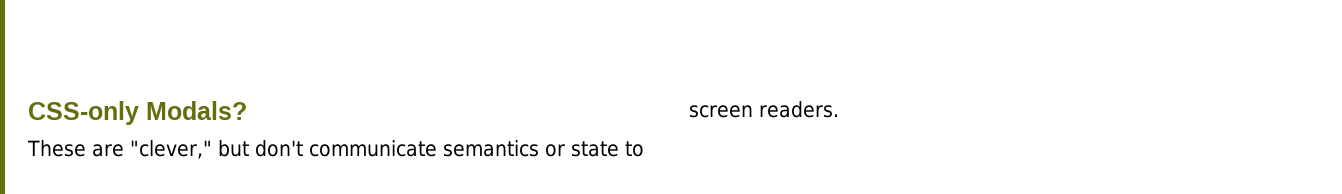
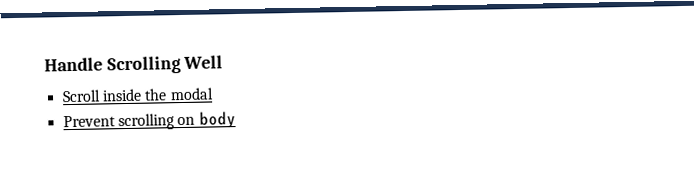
- CSS-only Modals?
- These are "clever," but don't communicate semantics or state to screen readers.
+ Handle Scrolling Well
+ Scroll inside the modal
+ Prevent scrolling on body

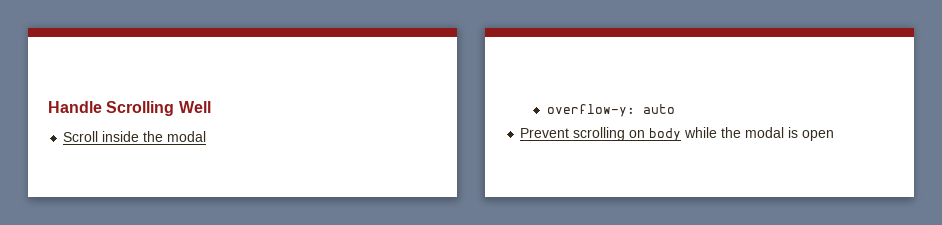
+ overflow-y: auto
- Prevent scrolling on body
+ Prevent scrolling on body while the modal is open

